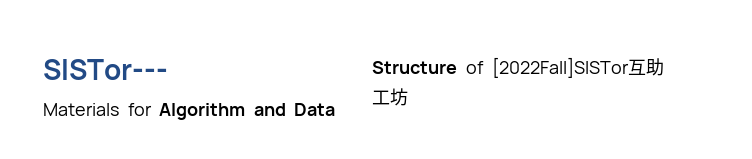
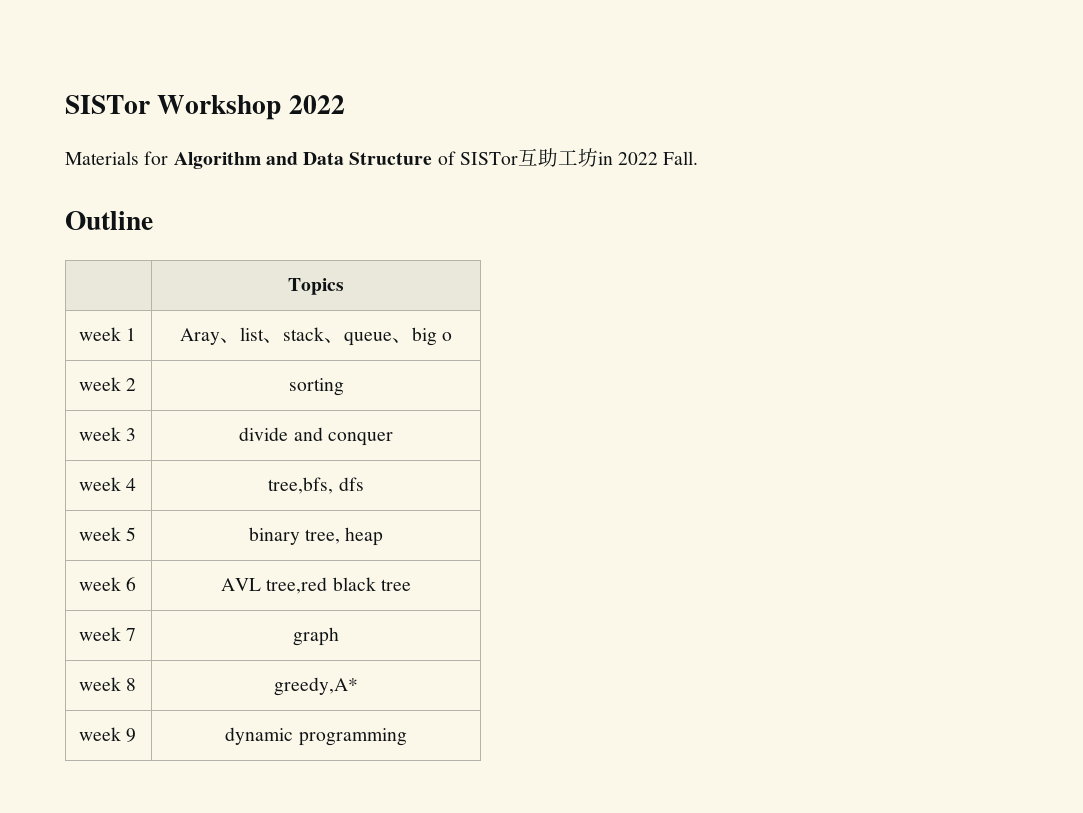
- SISTor---
+ SISTor Workshop 2022
- Materials for Algorithm and Data Structure of [2022Fall]SISTor互助工坊
+ Materials for Algorithm and Data Structure of SISTor互助工坊in 2022 Fall.
+ Outline
+ | Topics
+ week 1 | Aray、list、stack、queue、big o
+ week 2 | sorting
+ week 3 | divide and conquer
+ week 4 | tree,bfs, dfs
+ week 5 | binary tree, heap
+ week 6 | AVL tree,red black tree
+ week 7 | graph
+ week 8 | greedy,A*
+ week 9 | dynamic programming

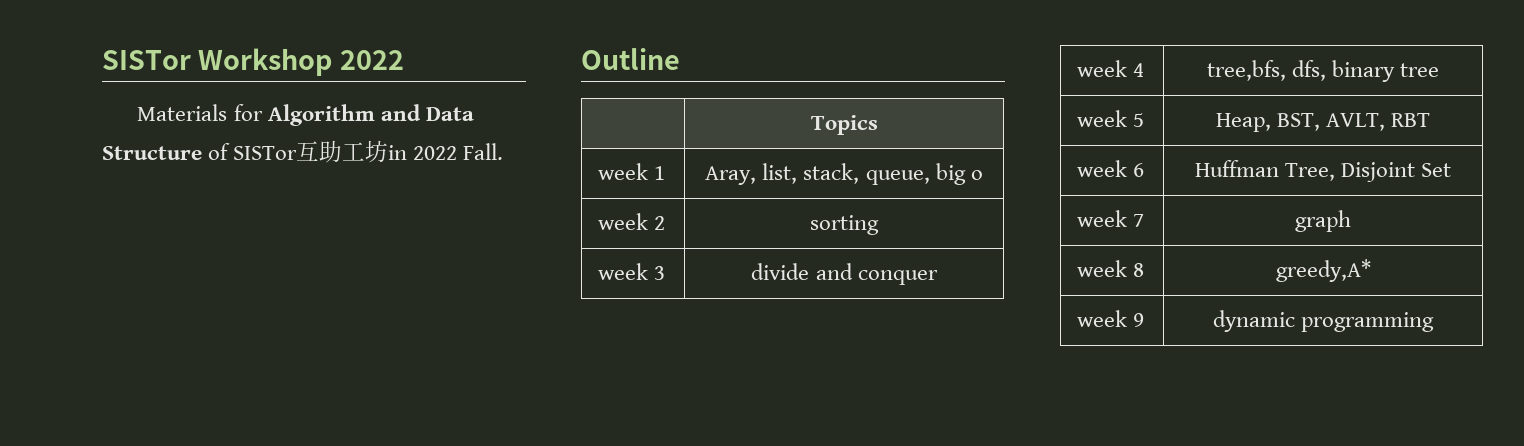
- week 1 | Aray、list、stack、queue、big o
+ week 1 | Aray, list, stack, queue, big o
- week 4 | tree,bfs, dfs
+ week 4 | tree,bfs, dfs, binary tree
- week 5 | binary tree, heap
- week 6 | AVL tree,red black tree
+ week 5 | Heap, BST, AVLT, RBT
+ week 6 | Huffman Tree, Disjoint Set

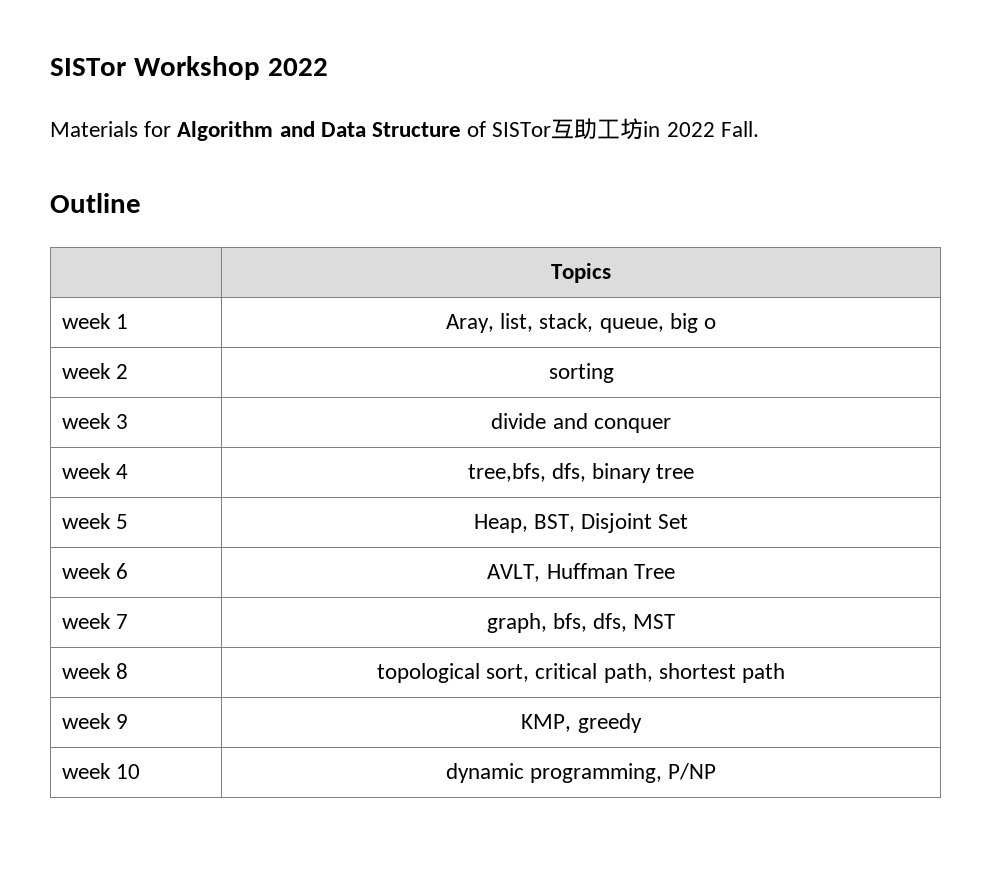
- week 5 | Heap, BST, AVLT, RBT
+ week 5 | Heap, BST, Disjoint Set
- week 6 | Huffman Tree, Disjoint Set
- week 7 | graph
- week 8 | greedy,A*
- week 9 | dynamic programming
+ week 6 | AVLT, Huffman Tree
+ week 7 | graph, bfs, dfs, MST
+ week 8 | topological sort, critical path, shortest path
+ week 9 | KMP, greedy
+ week 10 | dynamic programming, P/NP

